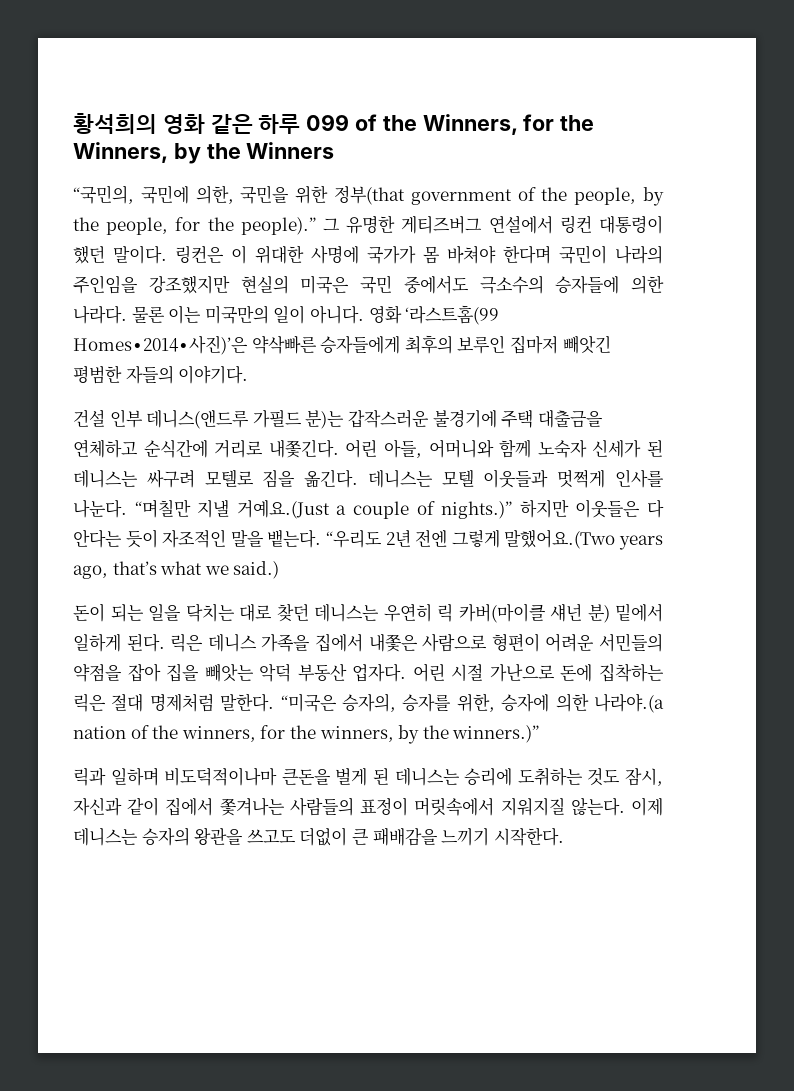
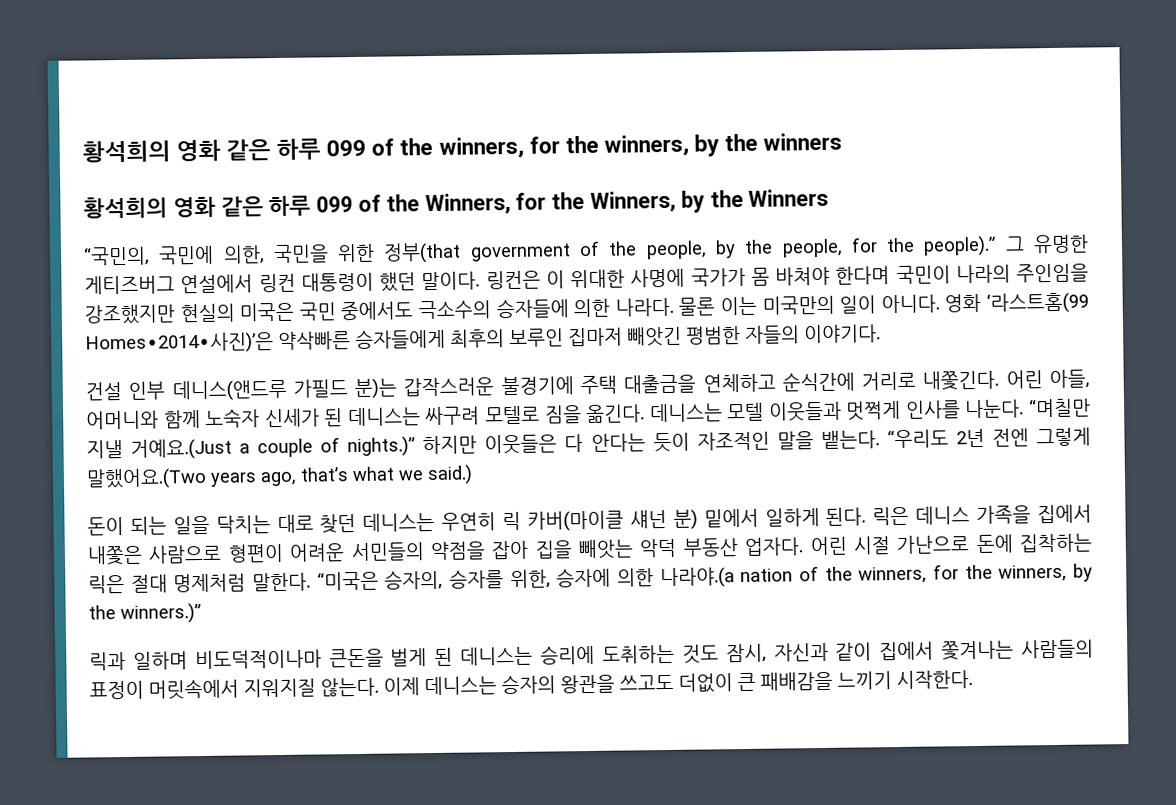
+ 황석희의 영화 같은 하루 099 of the winners, for the winners, by the winners

